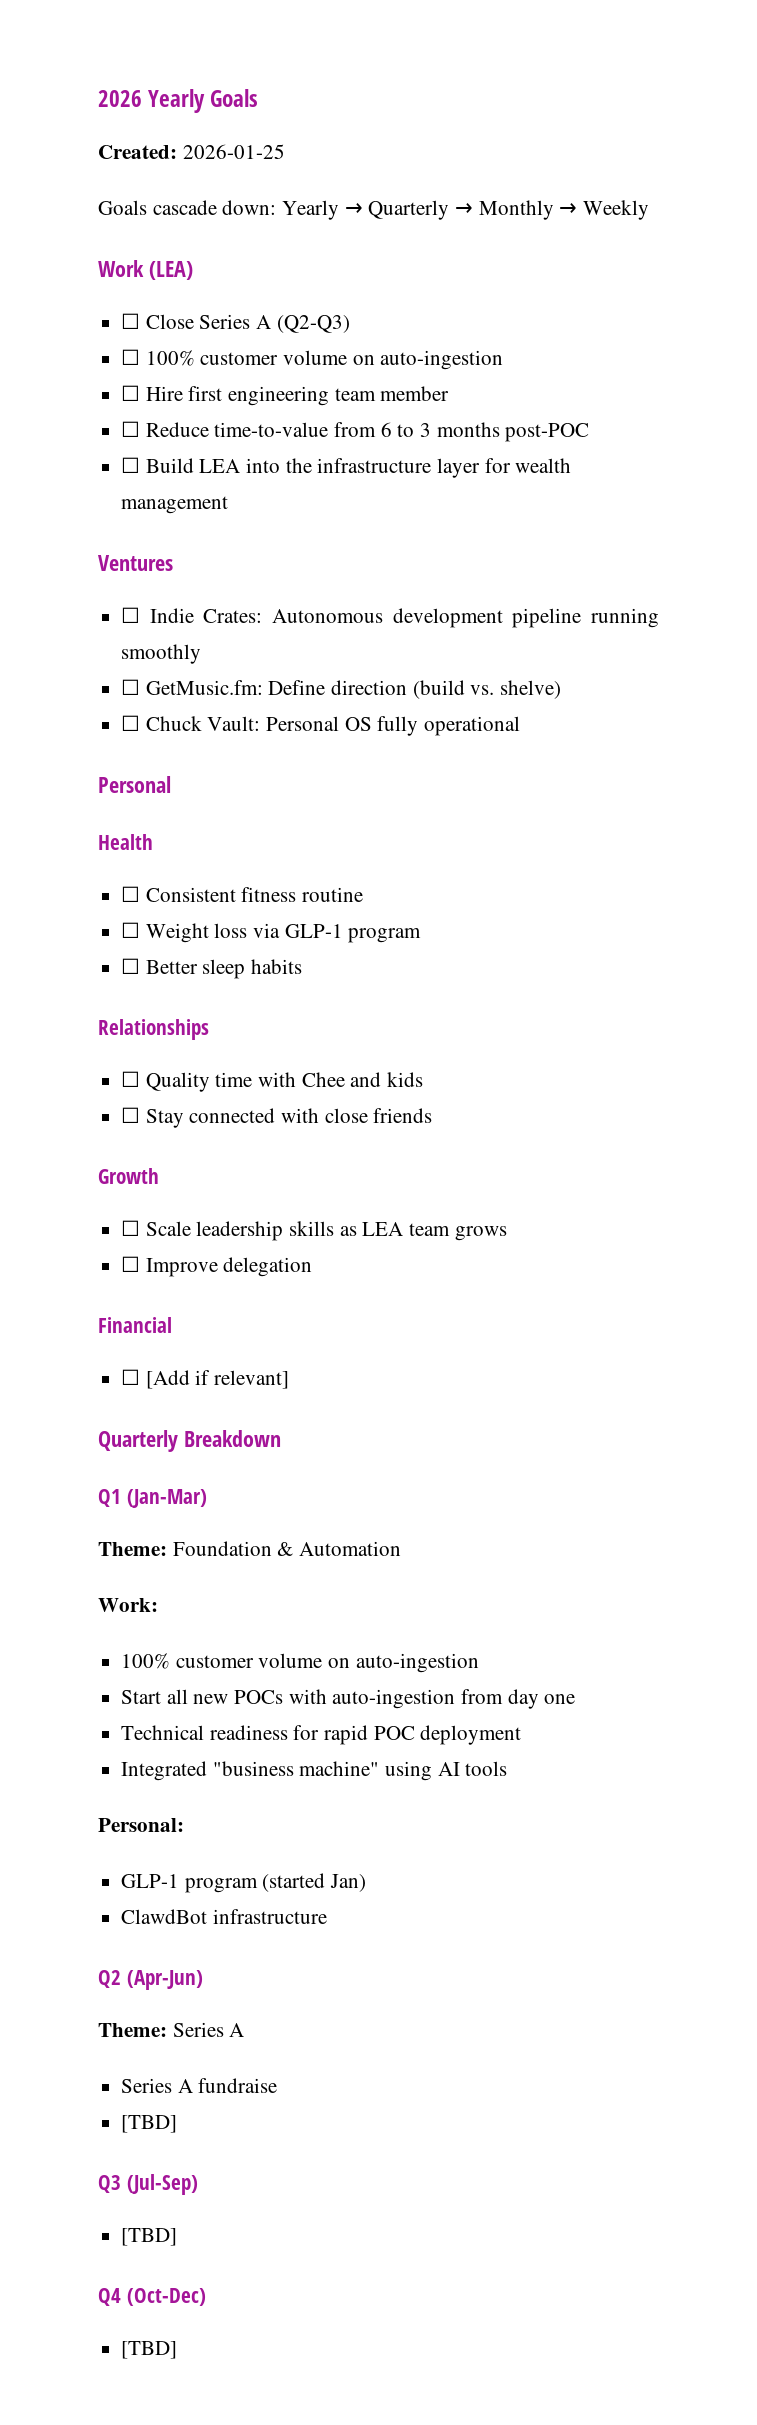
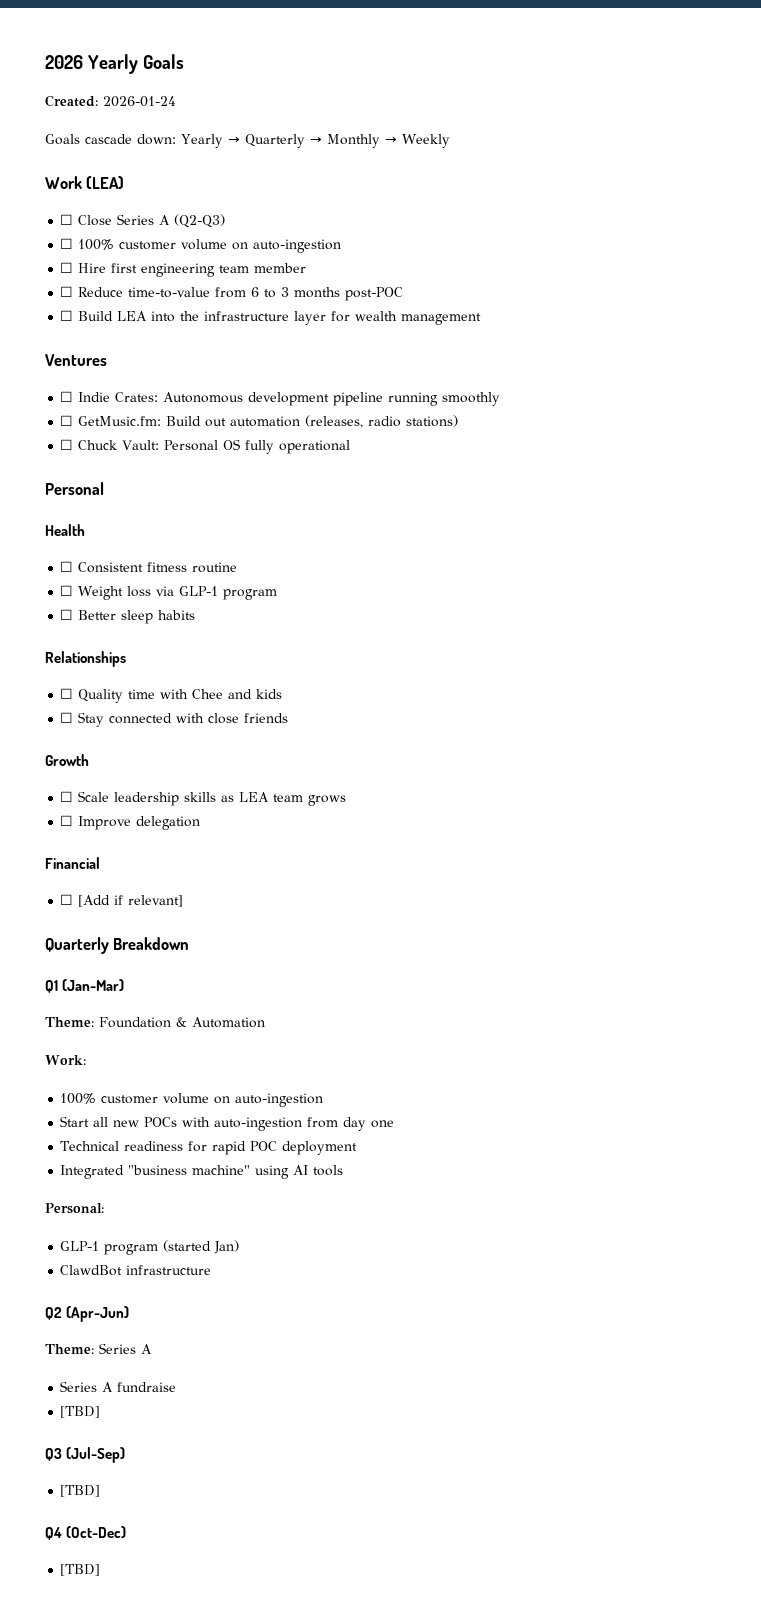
- Created: 2026-01-25
+ Created: 2026-01-24
- ☐ GetMusic.fm: Define direction (build vs. shelve)
+ ☐ GetMusic.fm: Build out automation (releases, radio stations)

